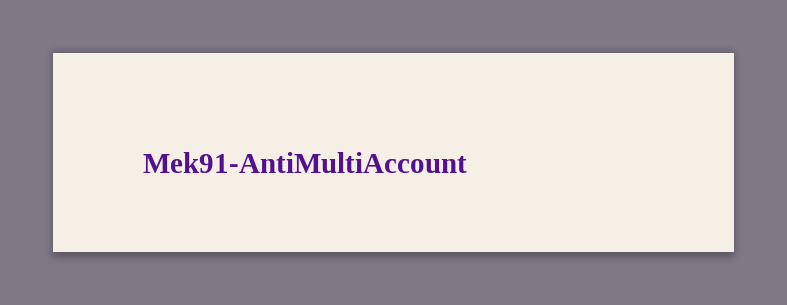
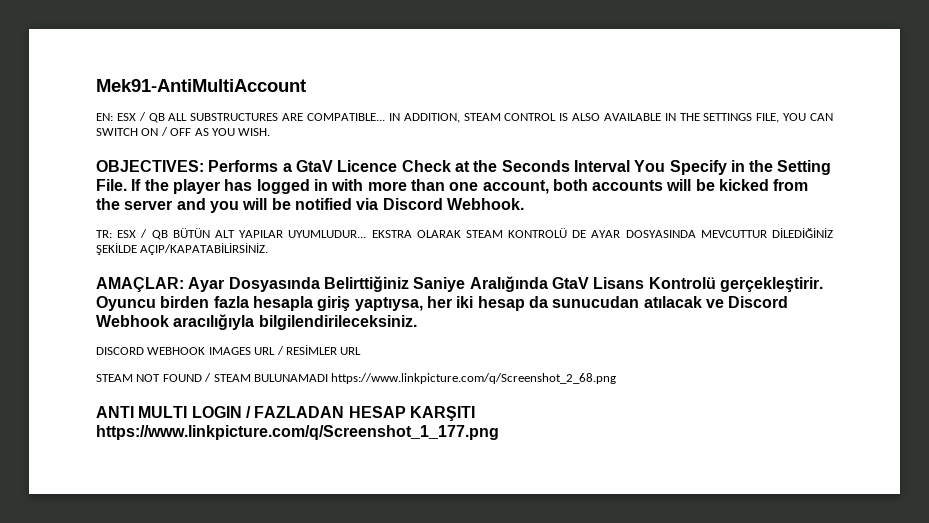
+ EN: ESX / QB ALL SUBSTRUCTURES ARE COMPATIBLE... IN ADDITION, STEAM CONTROL IS ALSO AVAILABLE IN THE SETTINGS FILE, YOU CAN SWITCH ON / OFF AS YOU WISH.
+ OBJECTIVES: Performs a GtaV Licence Check at the Seconds Interval You Specify in the Setting File. If the player has logged in with more than one account, both accounts will be kicked from the server and you will be notified via Discord Webhook.
+ TR: ESX / QB BÜTÜN ALT YAPILAR UYUMLUDUR... EKSTRA OLARAK STEAM KONTROLÜ DE AYAR DOSYASINDA MEVCUTTUR DİLEDİĞİNİZ ŞEKİLDE AÇIP/KAPATABİLİRSİNİZ.
+ AMAÇLAR: Ayar Dosyasında Belirttiğiniz Saniye Aralığında GtaV Lisans Kontrolü gerçekleştirir. Oyuncu birden fazla hesapla giriş yaptıysa, her iki hesap da sunucudan atılacak ve Discord Webhook aracılığıyla bilgilendirileceksiniz.
+ DISCORD WEBHOOK IMAGES URL / RESİMLER URL
+ STEAM NOT FOUND / STEAM BULUNAMADI https://www.linkpicture.com/q/Screenshot_2_68.png
+ ANTI MULTI LOGIN / FAZLADAN HESAP KARŞITI https://www.linkpicture.com/q/Screenshot_1_177.png

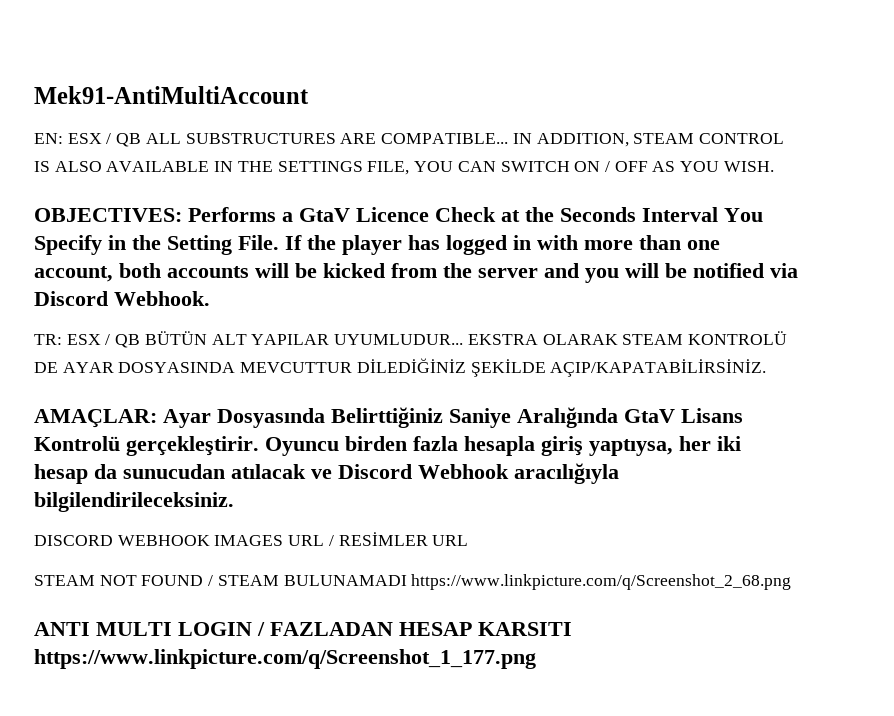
- ANTI MULTI LOGIN / FAZLADAN HESAP KARŞITI https://www.linkpicture.com/q/Screenshot_1_177.png
+ ANTI MULTI LOGIN / FAZLADAN HESAP KARSITI https://www.linkpicture.com/q/Screenshot_1_177.png

